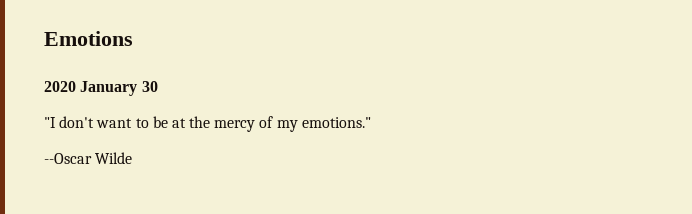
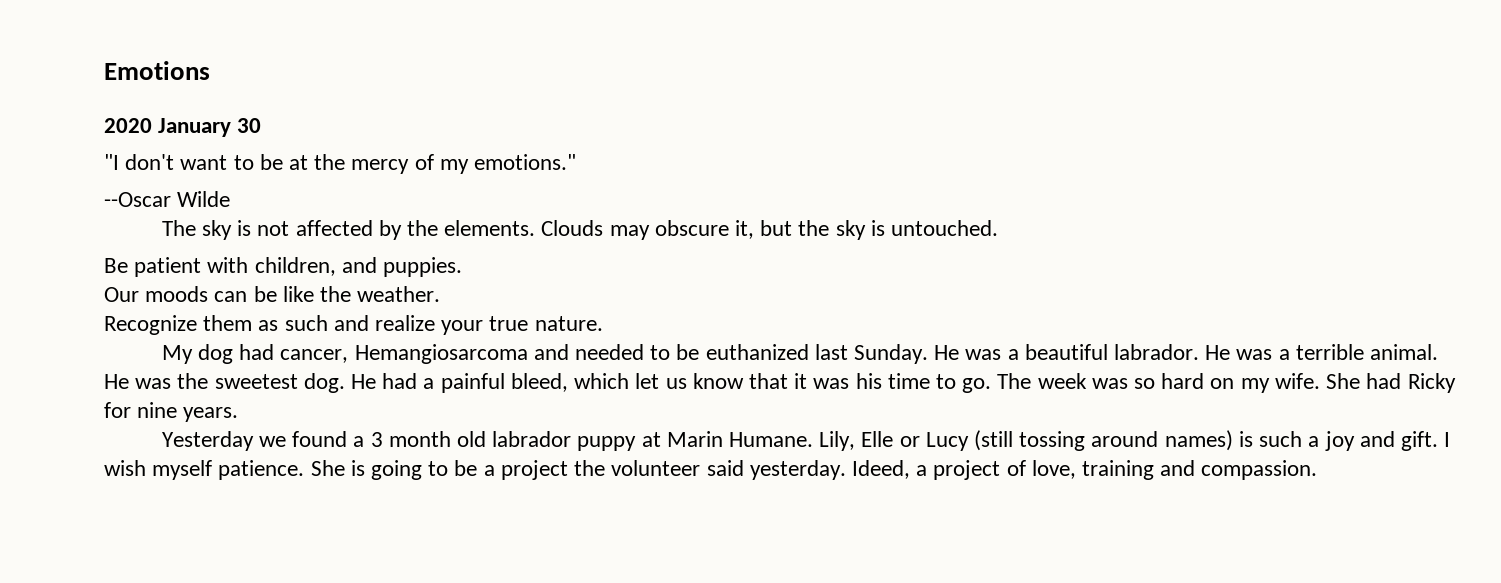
+ The sky is not affected by the elements. Clouds may obscure it, but the sky is untouched.
+ Be patient with children, and puppies.
+ Our moods can be like the weather.
+ Recognize them as such and realize your true nature.
+ My dog had cancer, Hemangiosarcoma and needed to be euthanized last Sunday. He was a beautiful labrador. He was a terrible animal. He was the sweetest dog. He had a painful bleed, which let us know that it was his time to go. The week was so hard on my wife. She had Ricky for nine years.
+ Yesterday we found a 3 month old labrador puppy at Marin Humane. Lily, Elle or Lucy (still tossing around names) is such a joy and gift. I wish myself patience. She is going to be a project the volunteer said yesterday. Ideed, a project of love, training and compassion.

